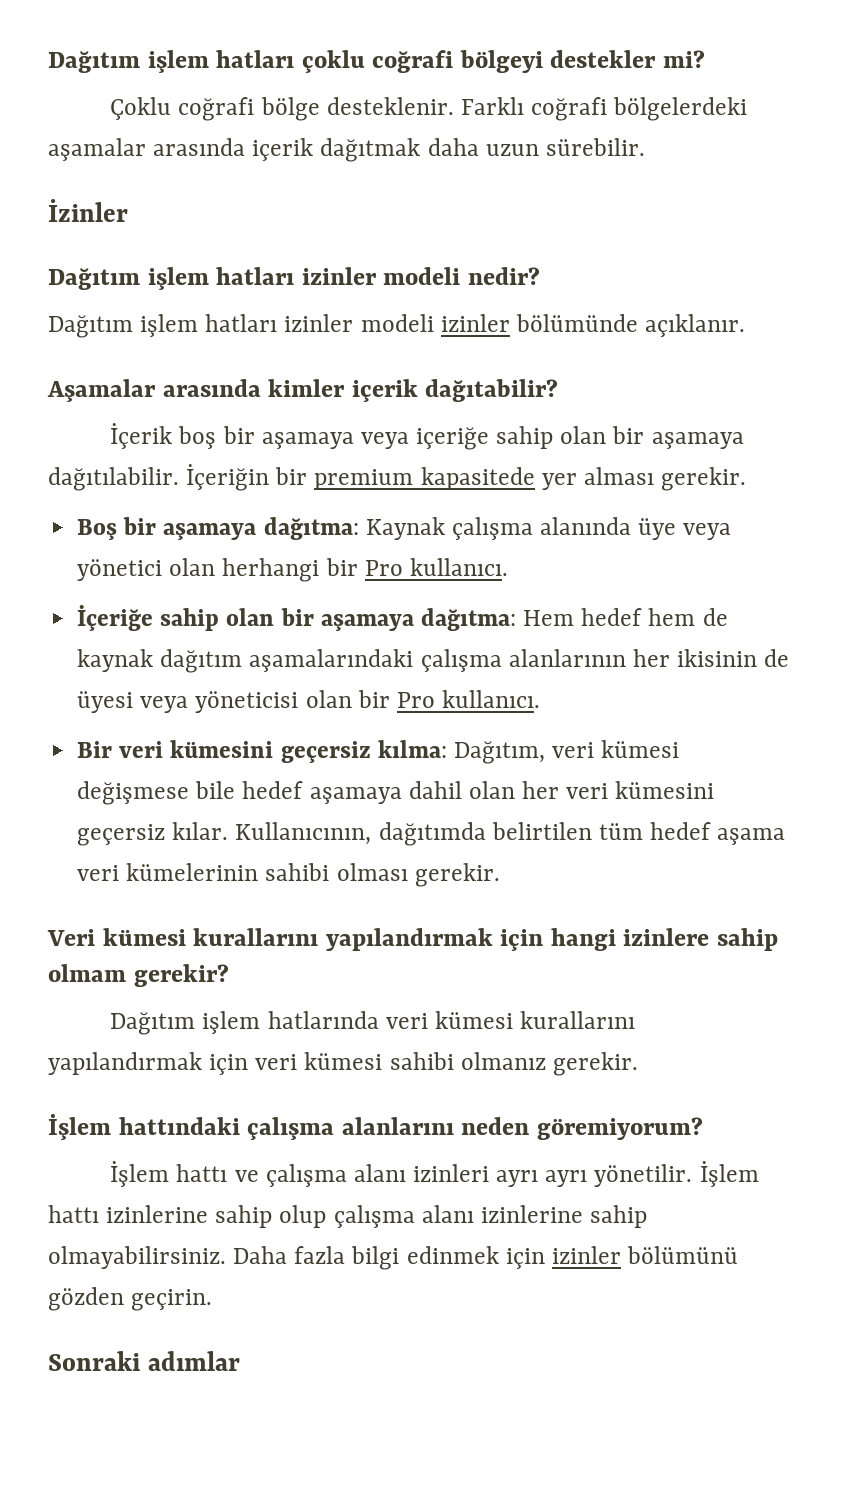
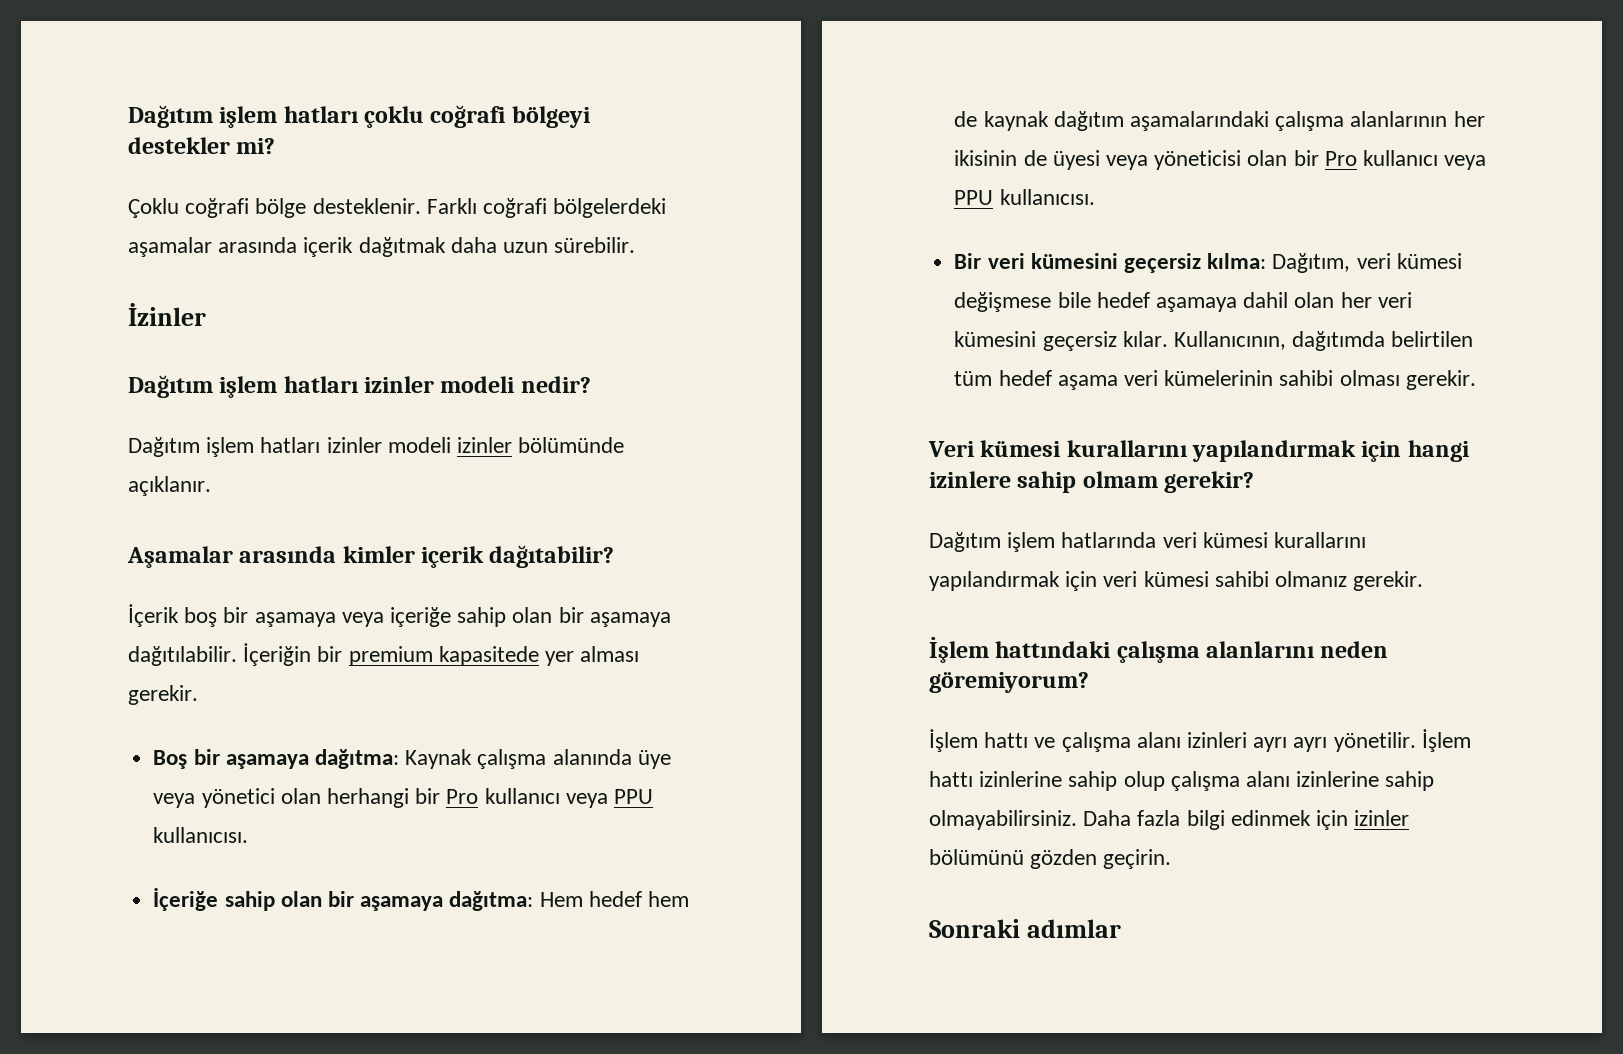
- Boş bir aşamaya dağıtma: Kaynak çalışma alanında üye veya yönetici olan herhangi bir Pro kullanıcı.
+ Boş bir aşamaya dağıtma: Kaynak çalışma alanında üye veya yönetici olan herhangi bir Pro kullanıcı veya PPU kullanıcısı.
- İçeriğe sahip olan bir aşamaya dağıtma: Hem hedef hem de kaynak dağıtım aşamalarındaki çalışma alanlarının her ikisinin de üyesi veya yöneticisi olan bir Pro kullanıcı.
+ İçeriğe sahip olan bir aşamaya dağıtma: Hem hedef hem de kaynak dağıtım aşamalarındaki çalışma alanlarının her ikisinin de üyesi veya yöneticisi olan bir Pro kullanıcı veya PPU kullanıcısı.

